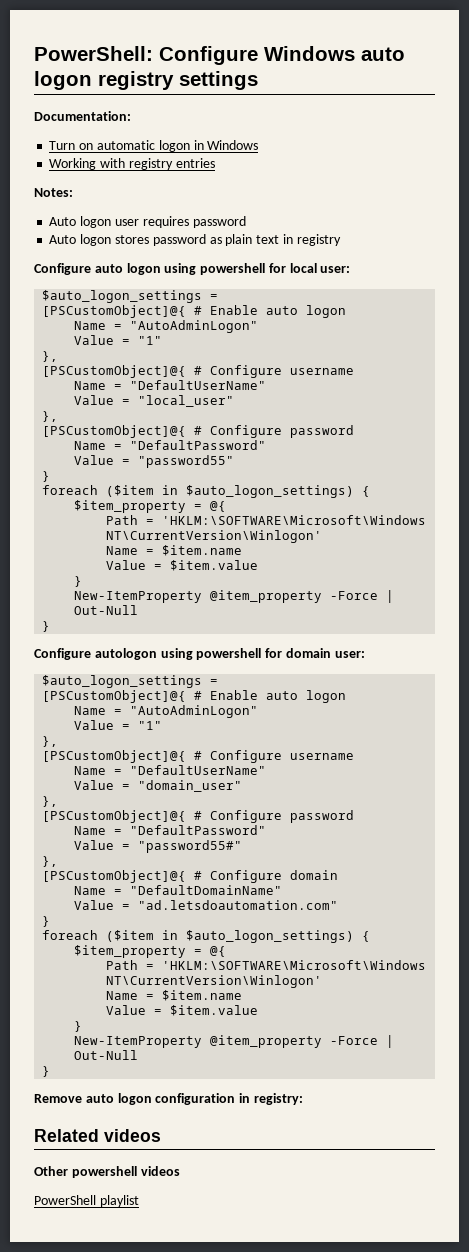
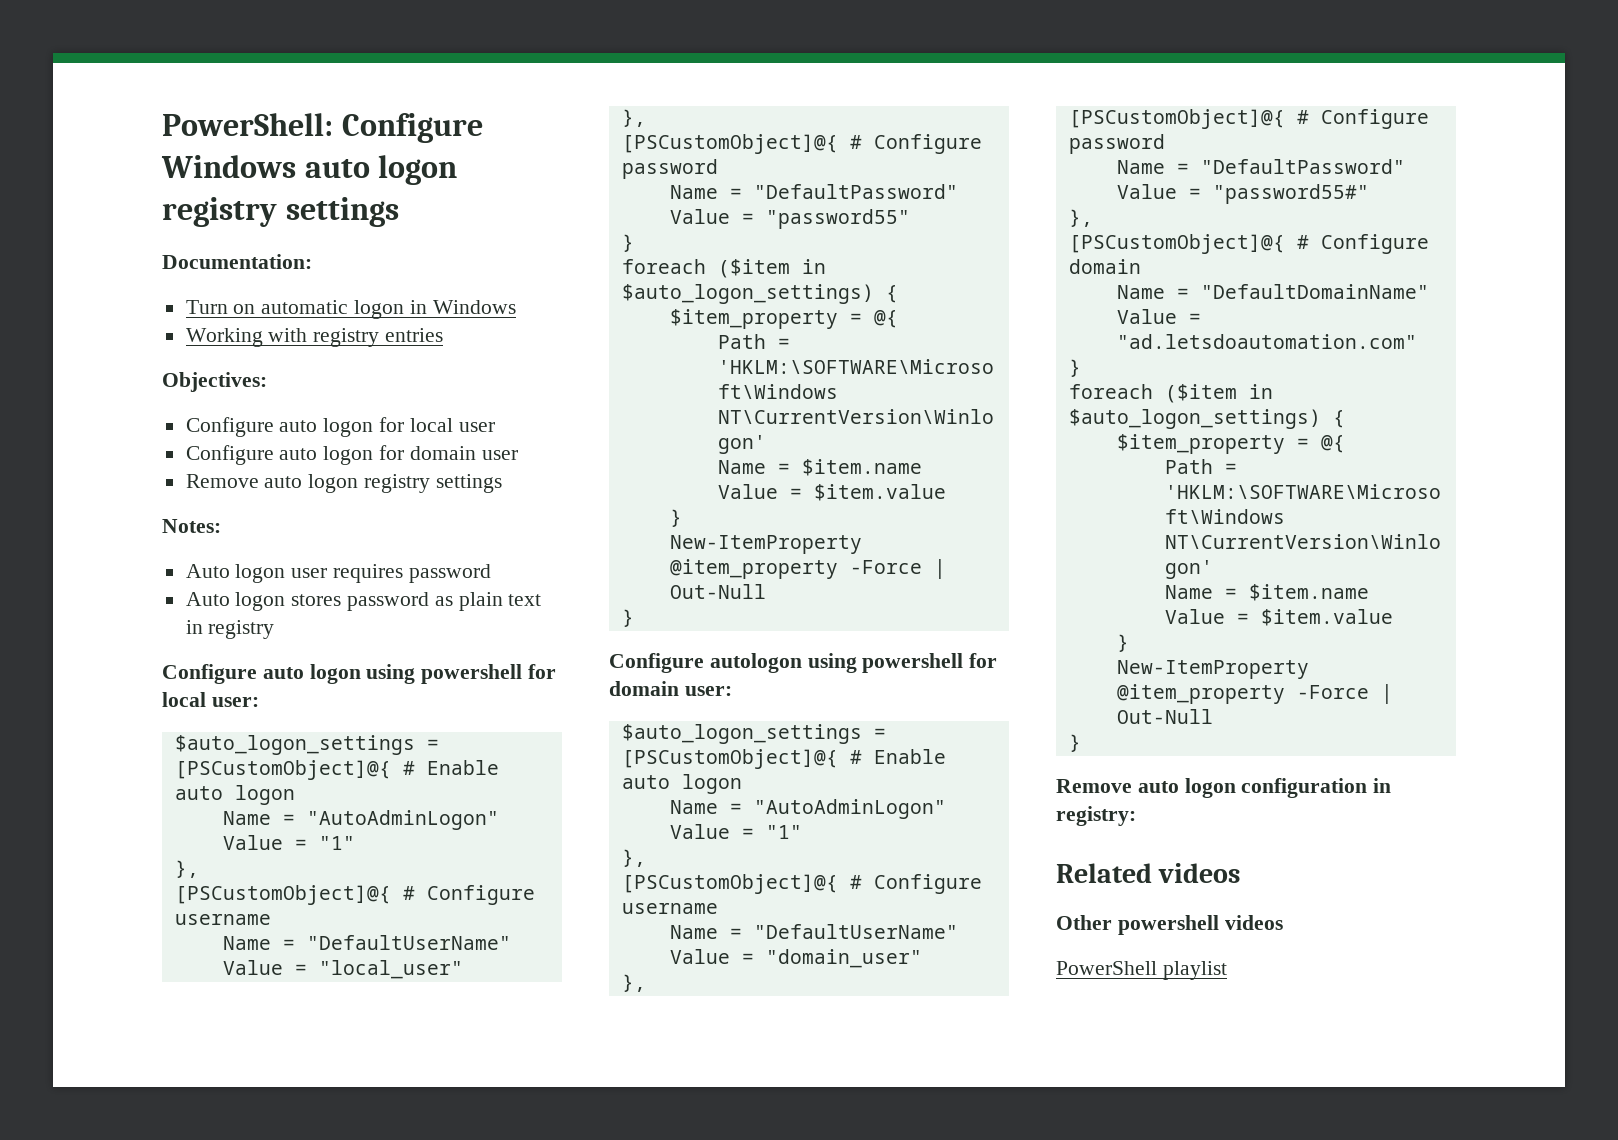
+ Objectives:
+ Configure auto logon for local user
+ Configure auto logon for domain user
+ Remove auto logon registry settings

